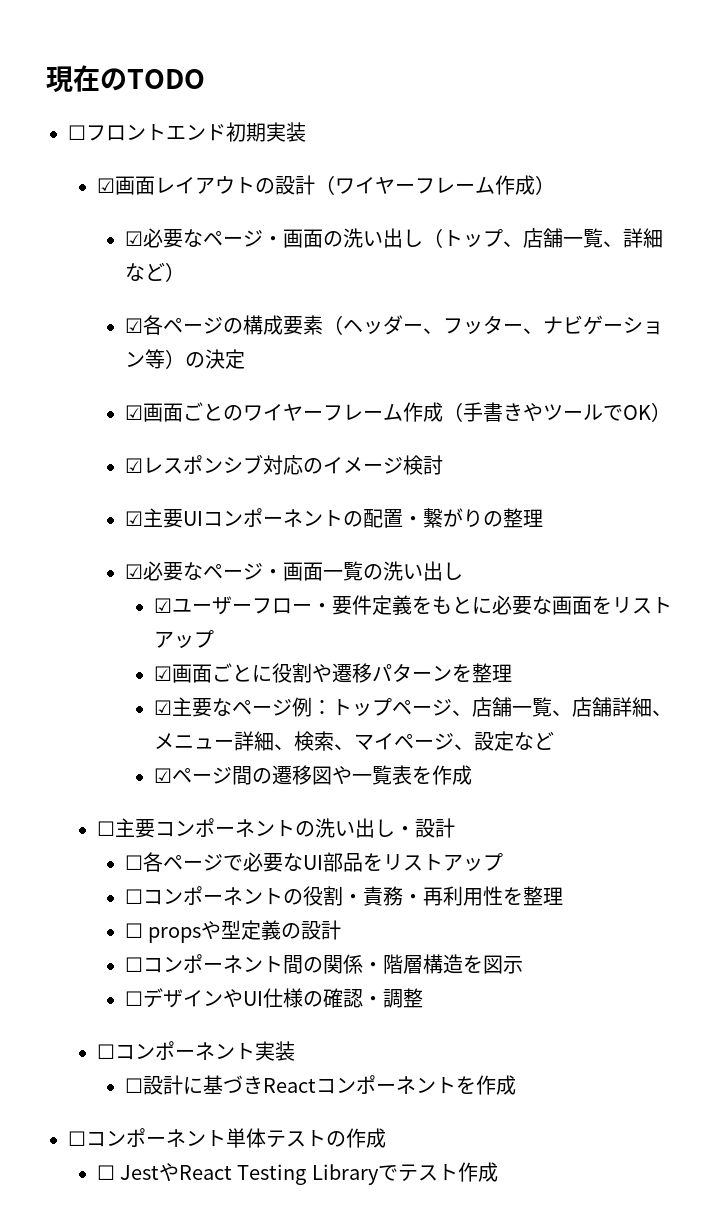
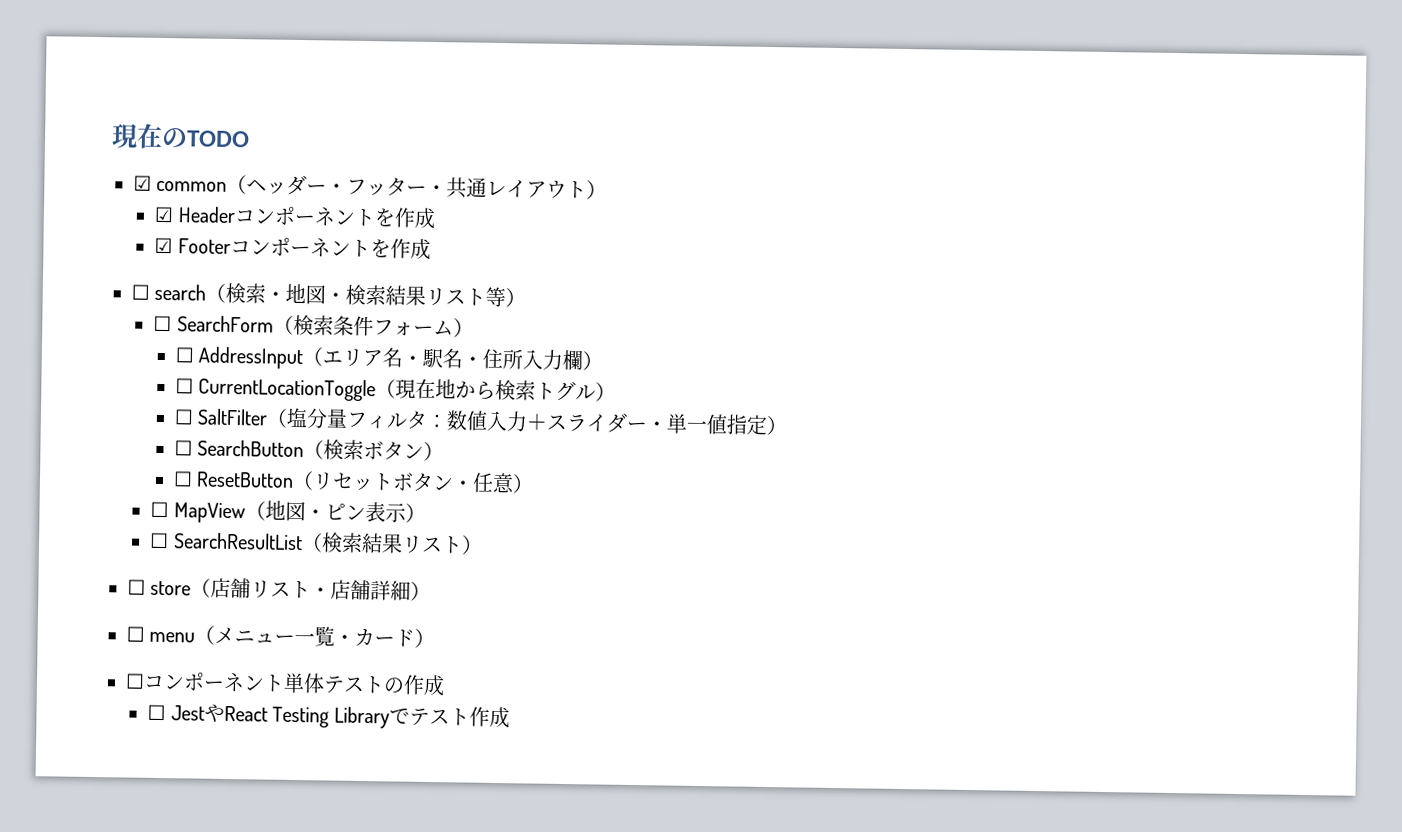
- ☐フロントエンド初期実装
- ☑画面レイアウトの設計（ワイヤーフレーム作成）
- ☑必要なページ・画面の洗い出し（トップ、店舗一覧、詳細など）
- ☑各ページの構成要素（ヘッダー、フッター、ナビゲーション等）の決定
- ☑画面ごとのワイヤーフレーム作成（手書きやツールでOK）
- ☑レスポンシブ対応のイメージ検討
- ☑主要UIコンポーネントの配置・繋がりの整理
- ☑必要なページ・画面一覧の洗い出し
- ☑ユーザーフロー・要件定義をもとに必要な画面をリストアップ
- ☑画面ごとに役割や遷移パターンを整理
- ☑主要なページ例：トップページ、店舗一覧、店舗詳細、メニュー詳細、検索、マイページ、設定など
- ☑ページ間の遷移図や一覧表を作成
- ☐主要コンポーネントの洗い出し・設計
- ☐各ページで必要なUI部品をリストアップ
- ☐コンポーネントの役割・責務・再利用性を整理
- ☐ propsや型定義の設計
- ☐コンポーネント間の関係・階層構造を図示
- ☐デザインやUI仕様の確認・調整
- ☐コンポーネント実装
- ☐設計に基づきReactコンポーネントを作成
+ ☑ common（ヘッダー・フッター・共通レイアウト）
+ ☑ Headerコンポーネントを作成
+ ☑ Footerコンポーネントを作成
+ ☐ search（検索・地図・検索結果リスト等）
+ ☐ SearchForm（検索条件フォーム）
+ ☐ AddressInput（エリア名・駅名・住所入力欄）
+ ☐ CurrentLocationToggle（現在地から検索トグル）
+ ☐ SaltFilter（塩分量フィルタ：数値入力＋スライダー・単一値指定）
+ ☐ SearchButton（検索ボタン）
+ ☐ ResetButton（リセットボタン・任意）
+ ☐ MapView（地図・ピン表示）
+ ☐ SearchResultList（検索結果リスト）
+ ☐ store（店舗リスト・店舗詳細）
+ ☐ menu（メニュー一覧・カード）

